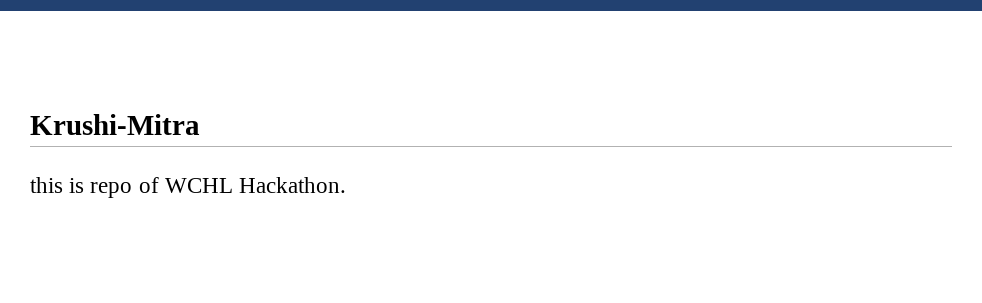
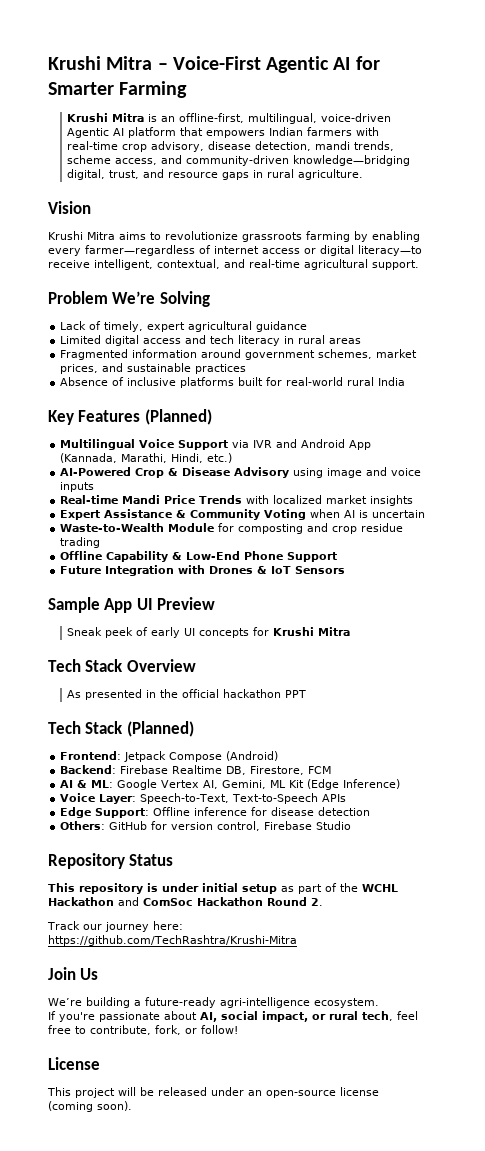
- Krushi-Mitra
- this is repo of WCHL Hackathon.
+ Krushi Mitra – Voice-First Agentic AI for Smarter Farming
+ Krushi Mitra is an offline-first, multilingual, voice-driven Agentic AI platform that empowers Indian farmers with real-time crop advisory, disease detection, mandi trends, scheme access, and community-driven knowledge—bridging digital, trust, and resource gaps in rural agriculture.
+ Vision
+ Krushi Mitra aims to revolutionize grassroots farming by enabling every farmer—regardless of internet access or digital literacy—to receive intelligent, contextual, and real-time agricultural support.
+ Problem We’re Solving
+ Lack of timely, expert agricultural guidance
+ Limited digital access and tech literacy in rural areas
+ Fragmented information around government schemes, market prices, and sustainable practices
+ Absence of inclusive platforms built for real-world rural India
+ Key Features (Planned)
+ Multilingual Voice Support via IVR and Android App (Kannada, Marathi, Hindi, etc.)
+ AI-Powered Crop & Disease Advisory using image and voice inputs
+ Real-time Mandi Price Trends with localized market insights
+ Expert Assistance & Community Voting when AI is uncertain
+ Waste-to-Wealth Module for composting and crop residue trading
+ Offline Capability & Low-End Phone Support
+ Future Integration with Drones & IoT Sensors
+ Sample App UI Preview
+ Sneak peek of early UI concepts for Krushi Mitra
+ Tech Stack Overview
+ As presented in the official hackathon PPT
+ Tech Stack (Planned)
+ Frontend: Jetpack Compose (Android)
+ Backend: Firebase Realtime DB, Firestore, FCM
+ AI & ML: Google Vertex AI, Gemini, ML Kit (Edge Inference)
+ Voice Layer: Speech-to-Text, Text-to-Speech APIs
+ Edge Support: Offline inference for disease detection
+ Others: GitHub for version control, Firebase Studio
+ Repository Status
+ This repository is under initial setup as part of the WCHL Hackathon and ComSoc Hackathon Round 2.
+ Track our journey here: https://github.com/TechRashtra/Krushi-Mitra
+ Join Us
+ We’re building a future-ready agri-intelligence ecosystem.
+ If you're passionate about AI, social impact, or rural tech, feel free to contribute, fork, or follow!
+ License
+ This project will be released under an open-source license (coming soon).

